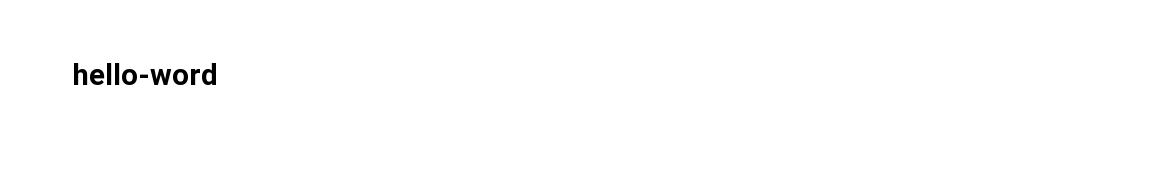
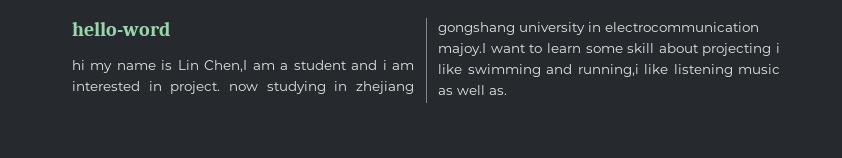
+ hi my name is Lin Chen,I am a student and i am interested in project. now studying in zhejiang gongshang university in electrocommunication majoy.I want to learn some skill about projecting i like swimming and running,i like listening music as well as.

